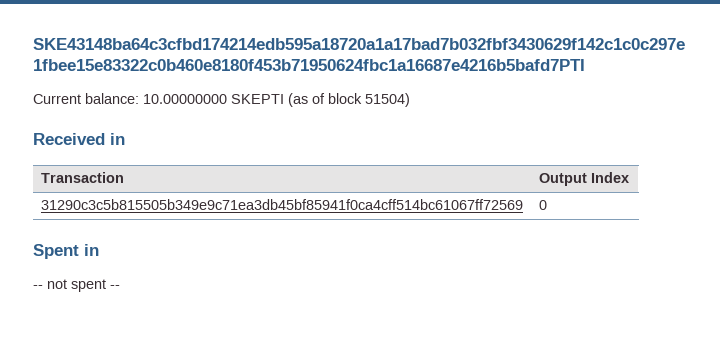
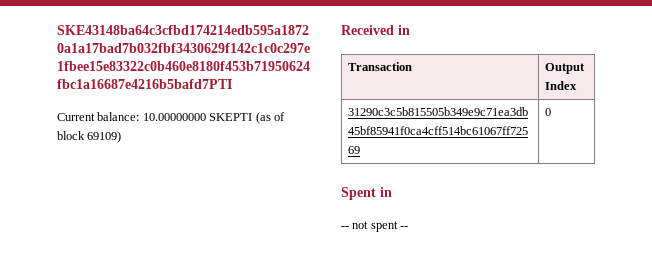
- Current balance: 10.00000000 SKEPTI (as of block 51504)
+ Current balance: 10.00000000 SKEPTI (as of block 69109)

